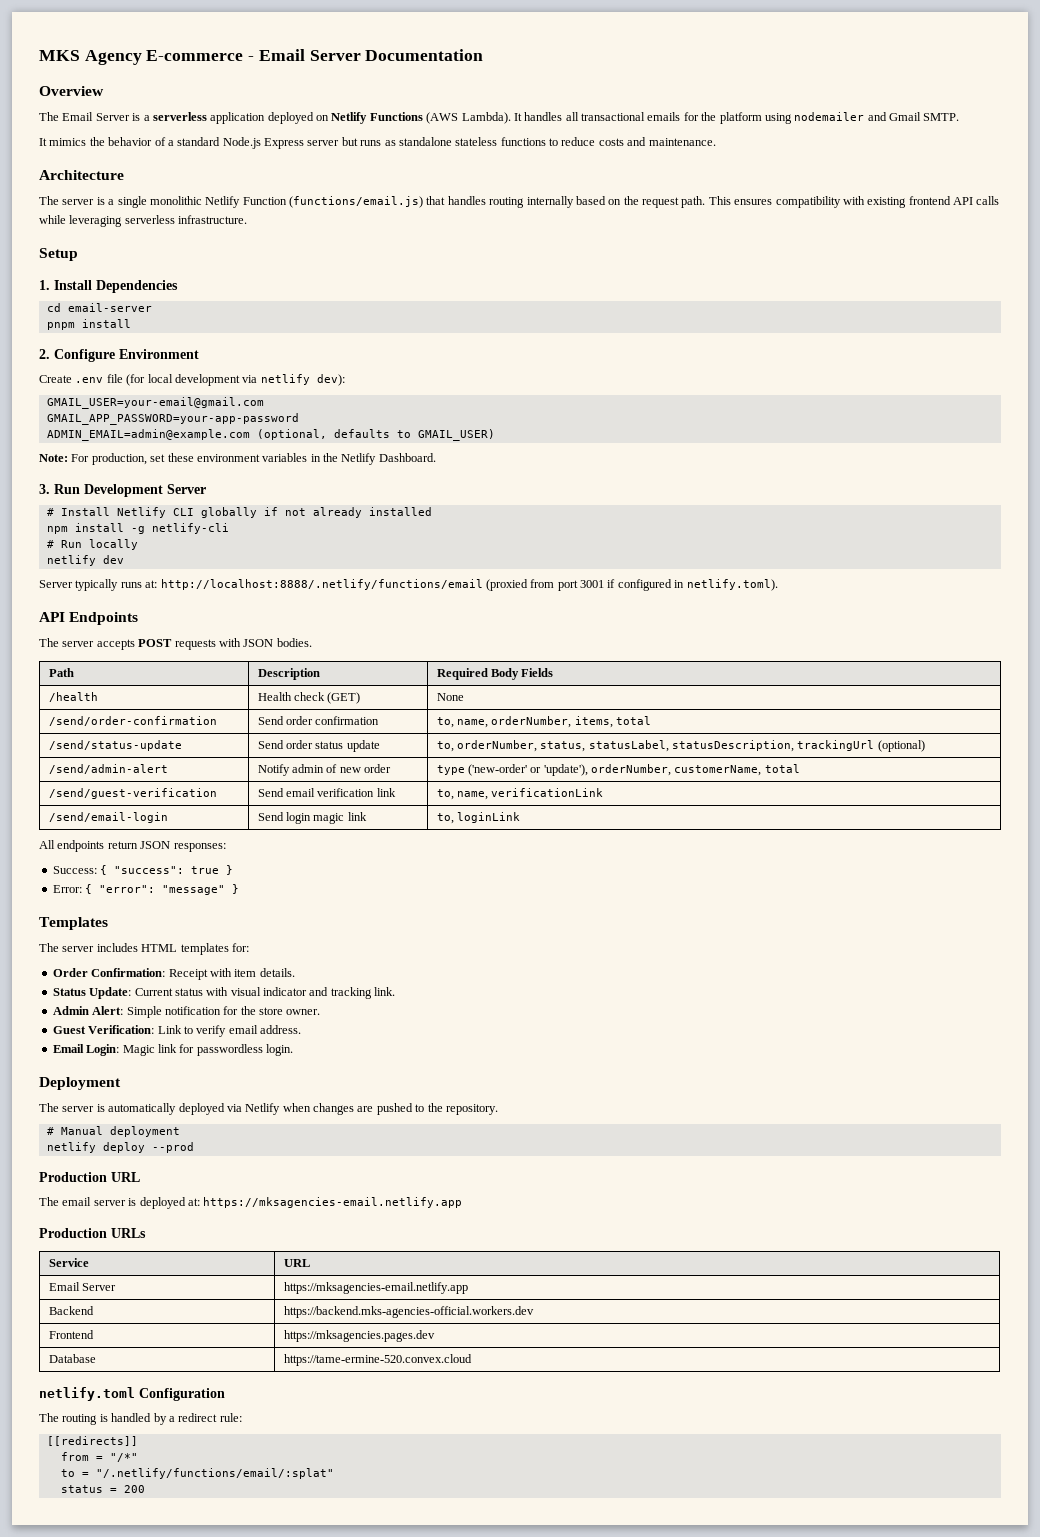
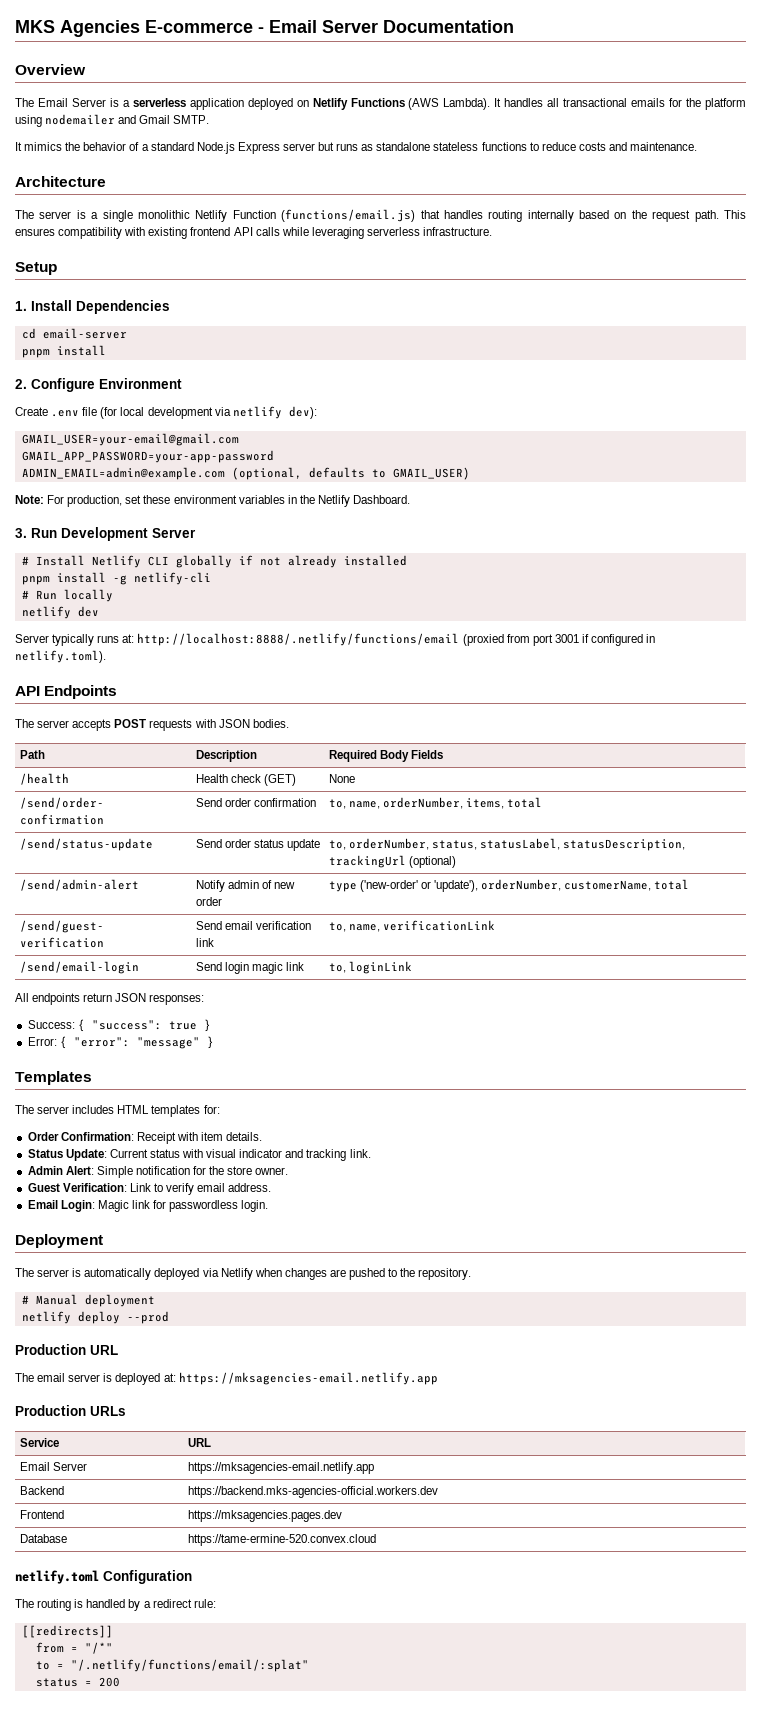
- MKS Agency E-commerce - Email Server Documentation
+ MKS Agencies E-commerce - Email Server Documentation
- npm install -g netlify-cli
+ pnpm install -g netlify-cli

